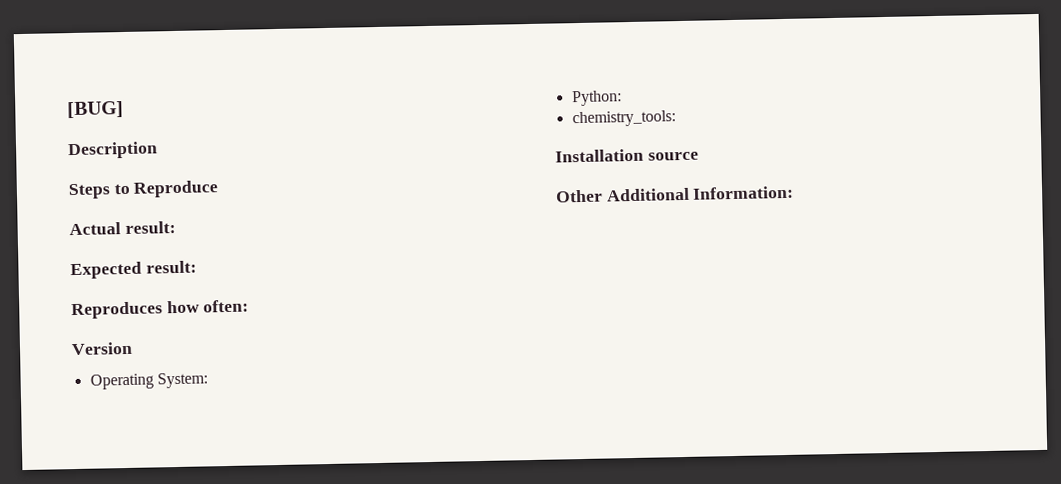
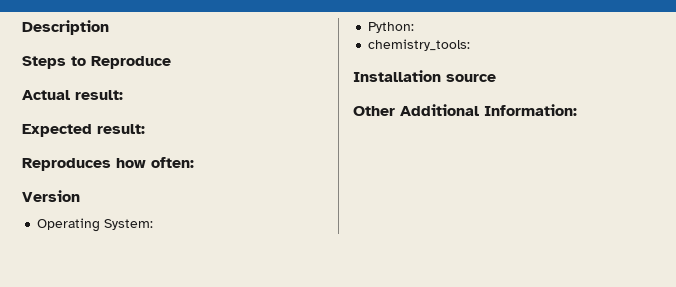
- [BUG]

